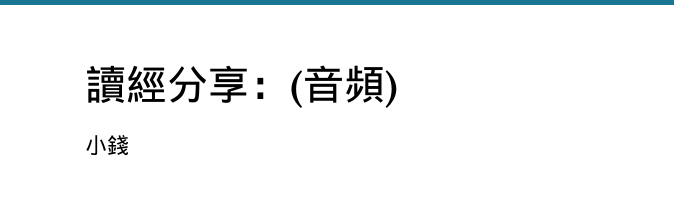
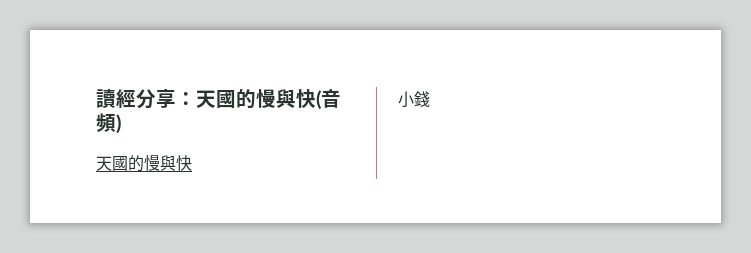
- 讀經分享：(音頻)
+ 讀經分享：天國的慢與快(音頻)
+ 天國的慢與快

